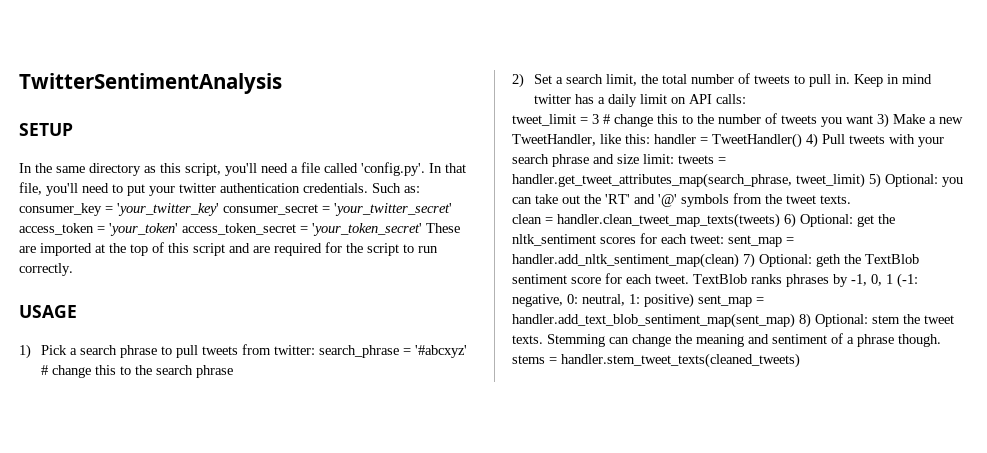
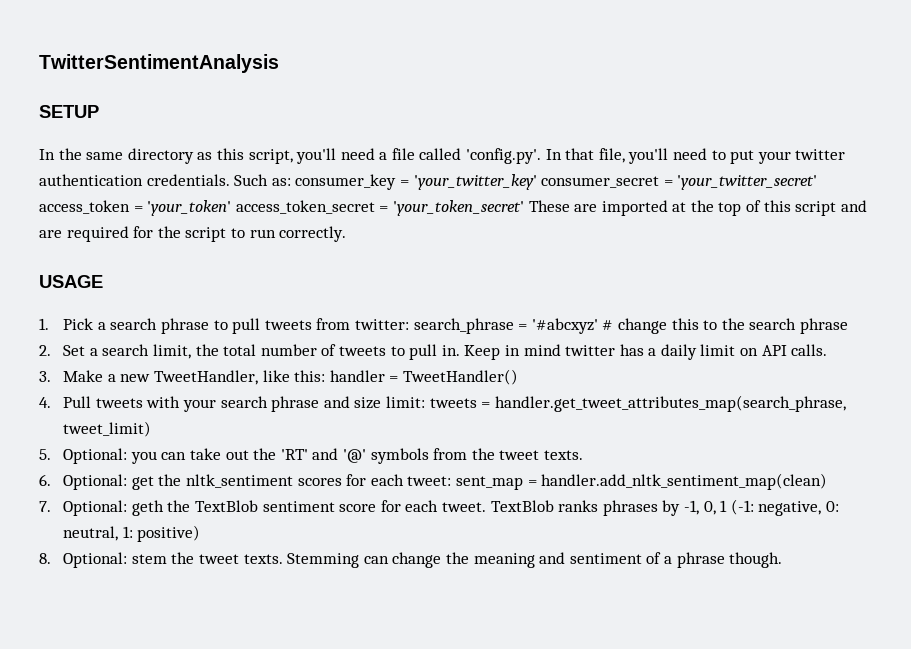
- 1) Pick a search phrase to pull tweets from twitter: search_phrase = '#abcxyz' # change this to the search phrase
+ 1. Pick a search phrase to pull tweets from twitter: search_phrase = '#abcxyz' # change this to the search phrase
- 2) Set a search limit, the total number of tweets to pull in.
+ 2. Set a search limit, the total number of tweets to pull in.
- Keep in mind twitter has a daily limit on API calls:
- tweet_limit = 3 # change this to the number of tweets you want 3) Make a new TweetHandler, like this: handler = TweetHandler() 4) Pull tweets with your search phrase and size limit: tweets = handler.get_tweet_attributes_map(search_phrase, tweet_limit) 5) Optional: you can take out the 'RT' and '@' symbols from the tweet texts.
+ Keep in mind twitter has a daily limit on API calls.
+ 3. Make a new TweetHandler, like this: handler = TweetHandler()
+ 4. Pull tweets with your search phrase and size limit: tweets = handler.get_tweet_attributes_map(search_phrase, tweet_limit)
+ 5. Optional: you can take out the 'RT' and '@' symbols from the tweet texts.
- clean = handler.clean_tweet_map_texts(tweets) 6) Optional: get the nltk_sentiment scores for each tweet: sent_map = handler.add_nltk_sentiment_map(clean) 7) Optional: geth the TextBlob sentiment score for each tweet.
+ 6. Optional: get the nltk_sentiment scores for each tweet: sent_map = handler.add_nltk_sentiment_map(clean)
+ 7. Optional: geth the TextBlob sentiment score for each tweet.
- TextBlob ranks phrases by -1, 0, 1 (-1: negative, 0: neutral, 1: positive) sent_map = handler.add_text_blob_sentiment_map(sent_map) 8) Optional: stem the tweet texts.
+ TextBlob ranks phrases by -1, 0, 1 (-1: negative, 0: neutral, 1: positive)
+ 8. Optional: stem the tweet texts.
- Stemming can change the meaning and sentiment of a phrase though. stems = handler.stem_tweet_texts(cleaned_tweets)
+ Stemming can change the meaning and sentiment of a phrase though.

